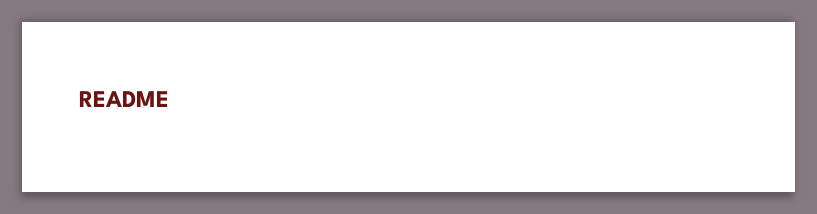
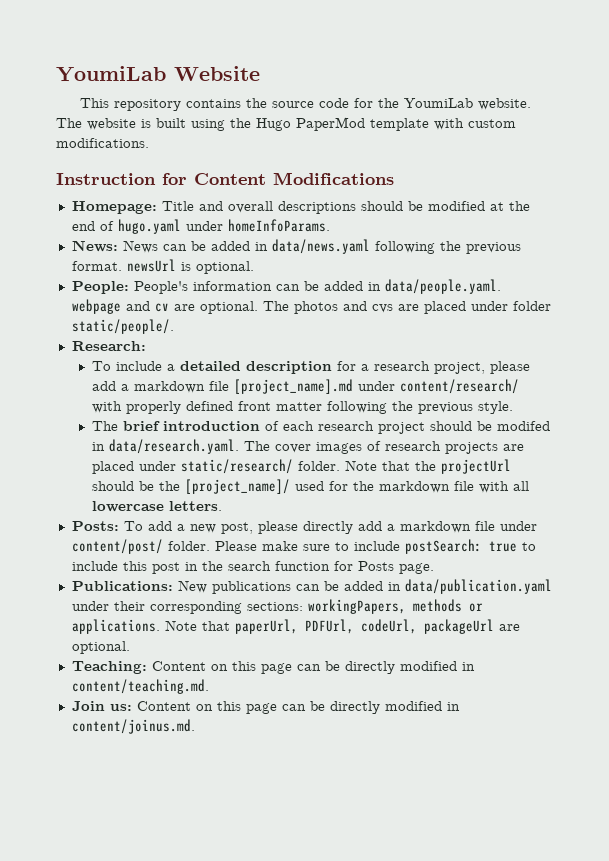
- README
+ YoumiLab Website
+ This repository contains the source code for the YoumiLab website. The website is built using the Hugo PaperMod template with custom modifications.
+ Instruction for Content Modifications
+ Homepage: Title and overall descriptions should be modified at the end of hugo.yaml under homeInfoParams.
+ News: News can be added in data/news.yaml following the previous format. newsUrl is optional.
+ People: People's information can be added in data/people.yaml. webpage and cv are optional. The photos and cvs are placed under folder static/people/.
+ Research:
+ To include a detailed description for a research project, please add a markdown file [project_name].md under content/research/ with properly defined front matter following the previous style.
+ The brief introduction of each research project should be modifed in data/research.yaml. The cover images of research projects are placed under static/research/ folder. Note that the projectUrl should be the [project_name]/ used for the markdown file with all lowercase letters.
+ Posts: To add a new post, please directly add a markdown file under content/post/ folder. Please make sure to include postSearch: true to include this post in the search function for Posts page.
+ Publications: New publications can be added in data/publication.yaml under their corresponding sections: workingPapers, methods or applications. Note that paperUrl, PDFUrl, codeUrl, packageUrl are optional.
+ Teaching: Content on this page can be directly modified in content/teaching.md.
+ Join us: Content on this page can be directly modified in content/joinus.md.

